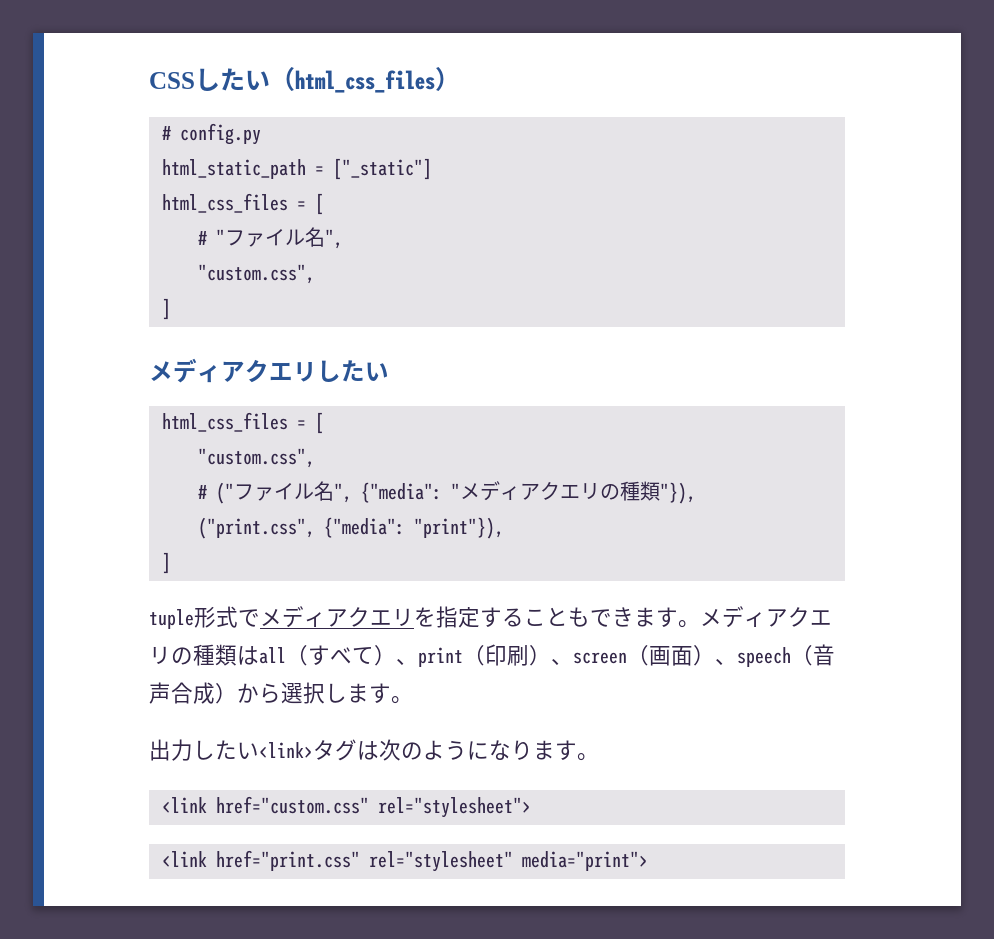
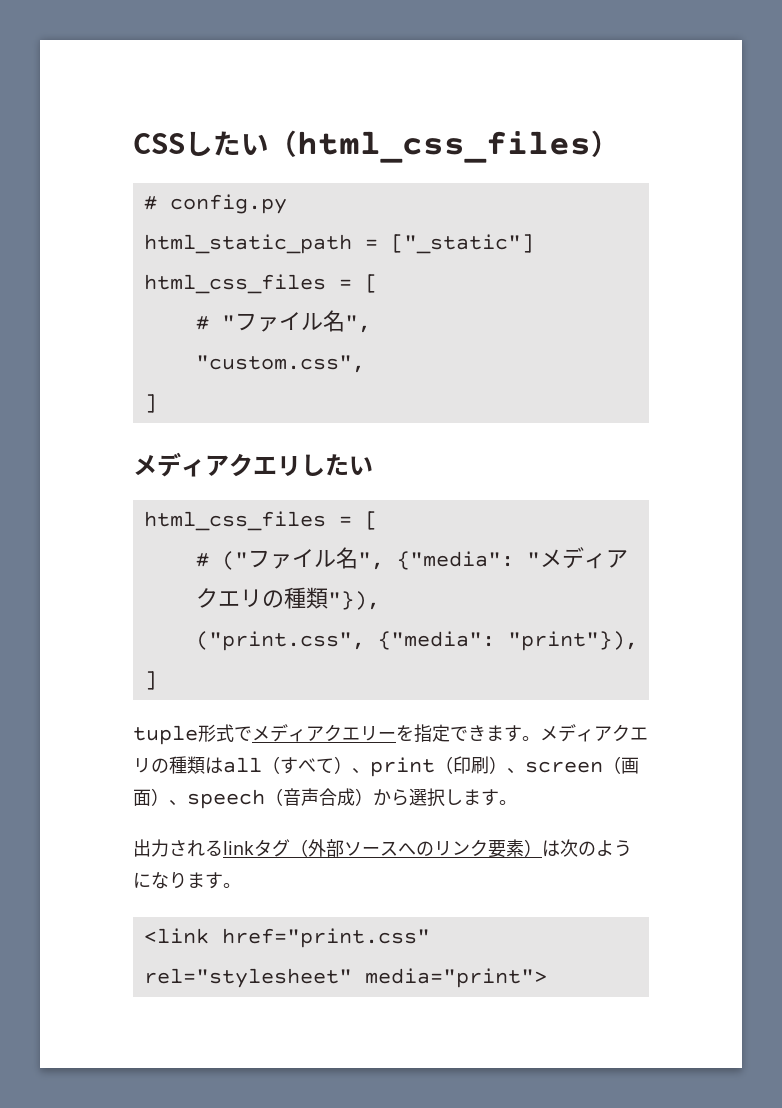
  メディアクエリしたい
  html_css_files = [
- "custom.css",
- tuple形式でメディアクエリを指定することもできます。
+ tuple形式でメディアクエリーを指定できます。
- 出力したい<link>タグは次のようになります。
+ 出力されるlinkタグ（外部ソースへのリンク要素）は次のようになります。
- <link href="custom.css" rel="stylesheet">

